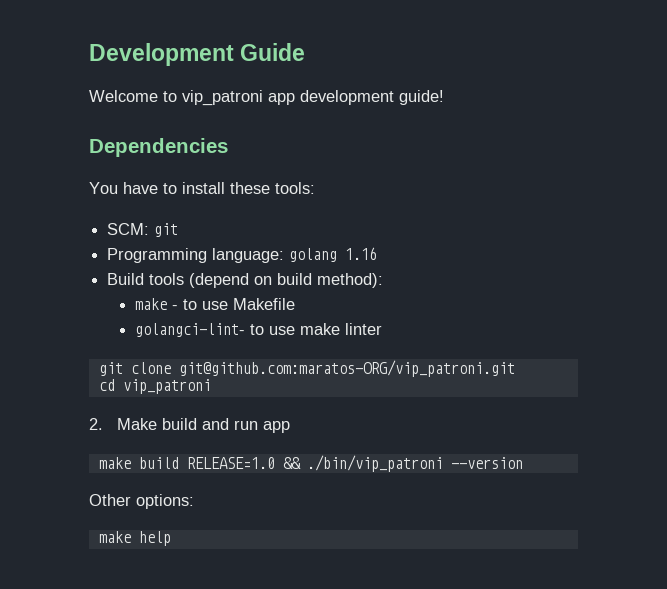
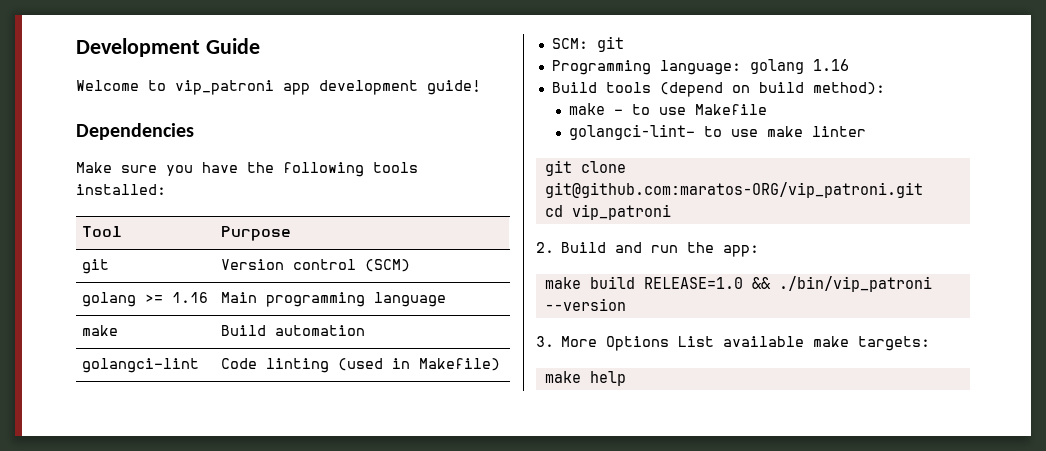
- You have to install these tools:
+ Make sure you have the following tools installed:
+ Tool | Purpose
+ git | Version control (SCM)
+ golang >= 1.16 | Main programming language
+ make | Build automation
+ golangci-lint | Code linting (used in Makefile)
- 2. Make build and run app
+ 2. Build and run the app:
- Other options:
+ 3. More Options List available make targets:

